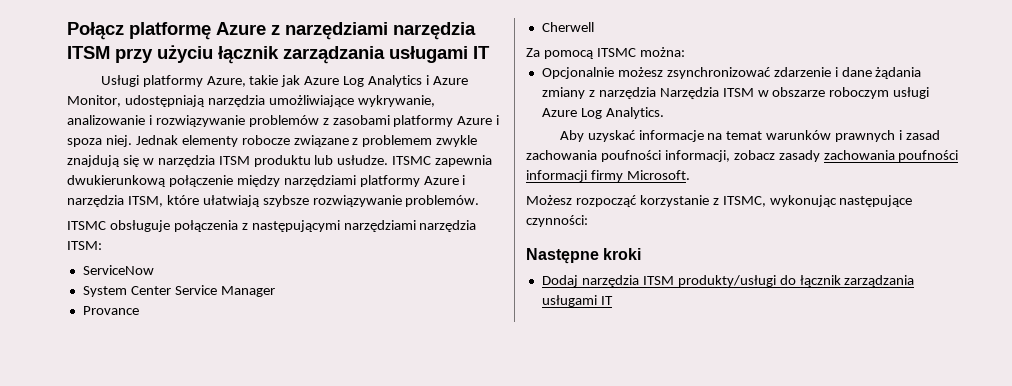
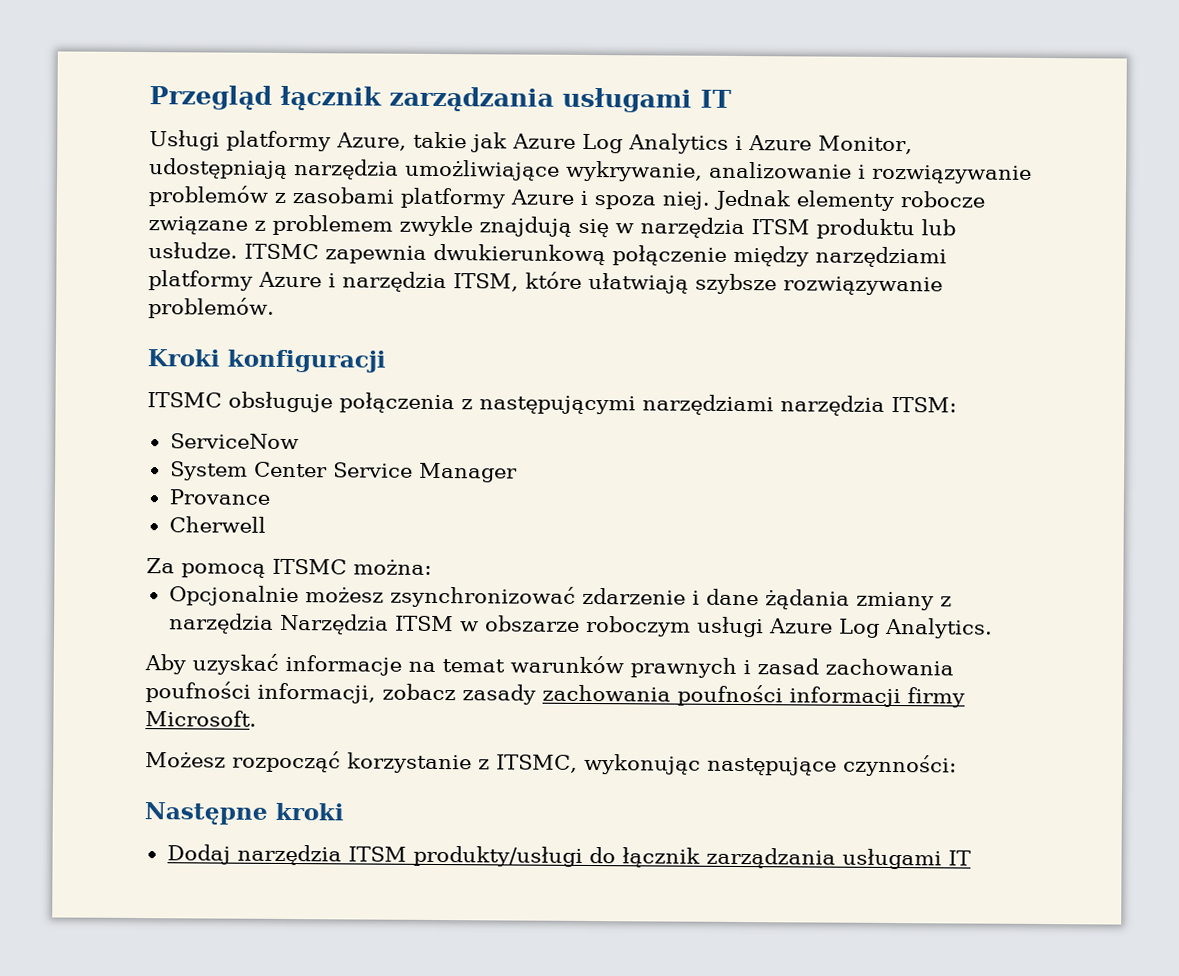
- Połącz platformę Azure z narzędziami narzędzia ITSM przy użyciu łącznik zarządzania usługami IT
+ Przegląd łącznik zarządzania usługami IT
+ Kroki konfiguracji

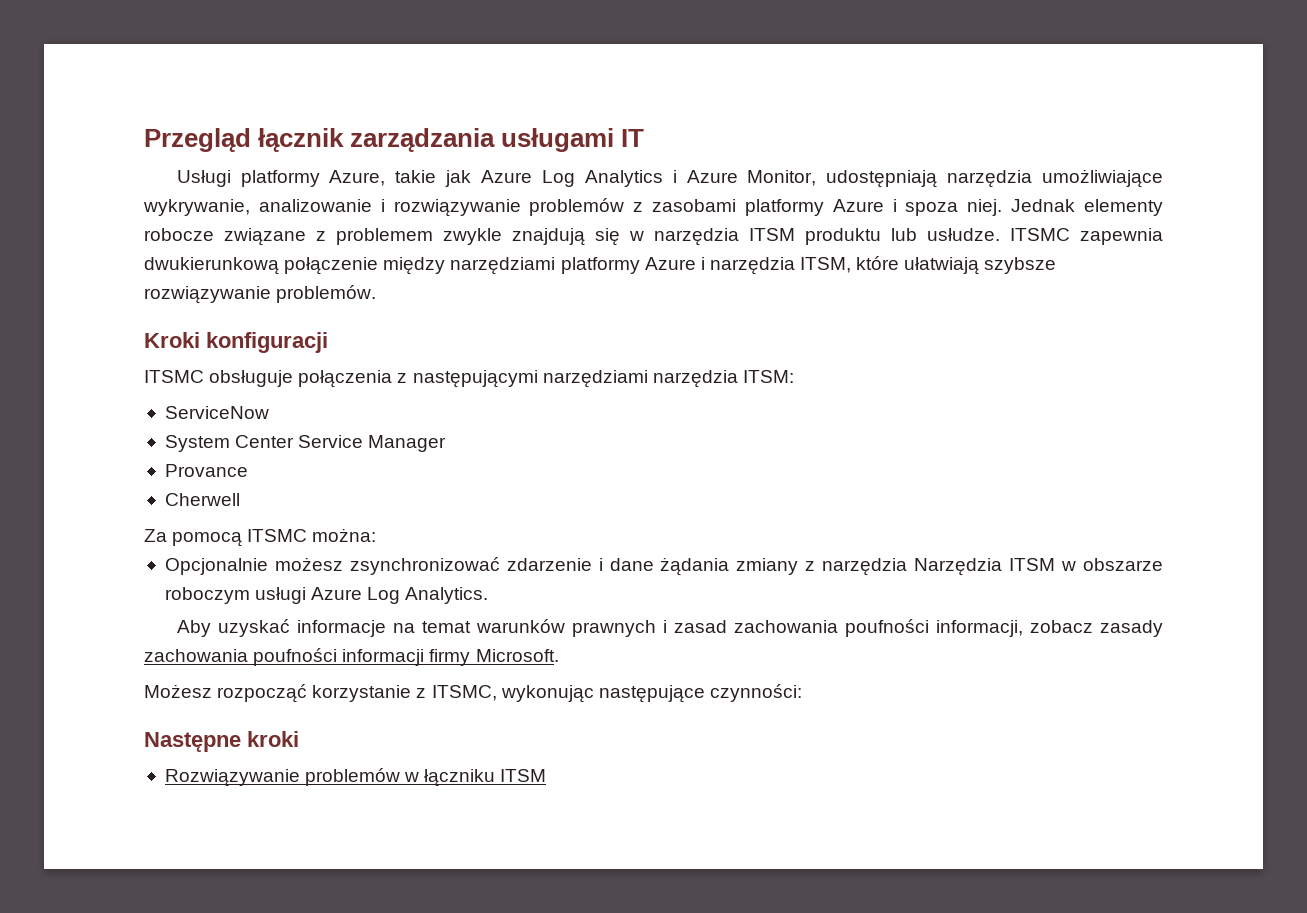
- Dodaj narzędzia ITSM produkty/usługi do łącznik zarządzania usługami IT
+ Rozwiązywanie problemów w łączniku ITSM

